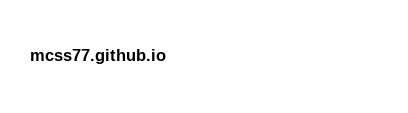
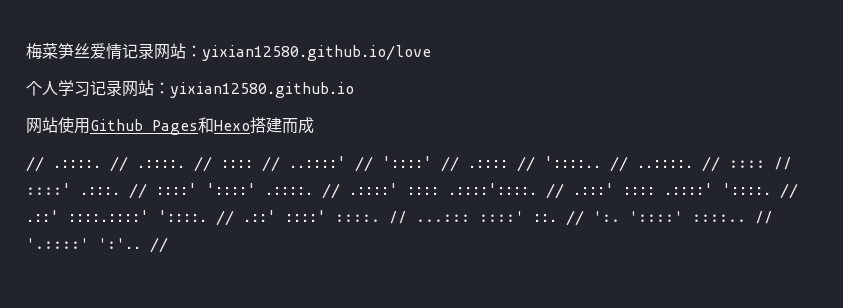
- mcss77.github.io
+ 梅菜笋丝爱情记录网站：yixian12580.github.io/love
+ 个人学习记录网站：yixian12580.github.io
+ 网站使用Github Pages和Hexo搭建而成
+ // .::::. // .::::. // :::: // ..::::' // '::::' // .:::: // '::::.. // ..::::. // :::: // ::::' .:::. // ::::' '::::' .::::. // .::::' :::: .::::'::::. // .:::' :::: .::::' '::::. // .::' ::::.::::' '::::. // .::' ::::' ::::. // ...::: ::::' ::. // ':. '::::' ::::.. // '.::::' ':'.. //

